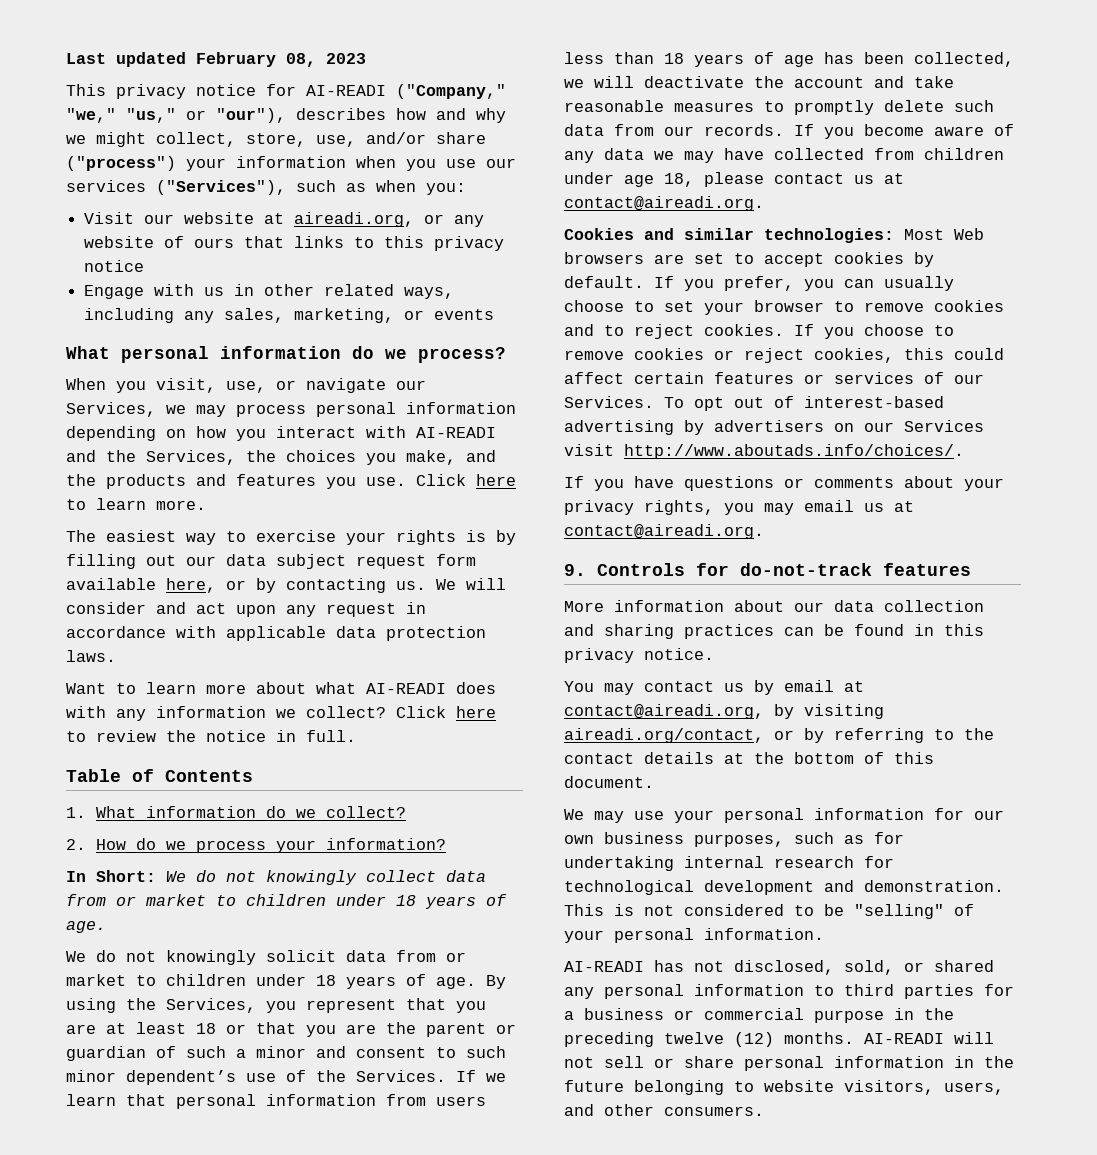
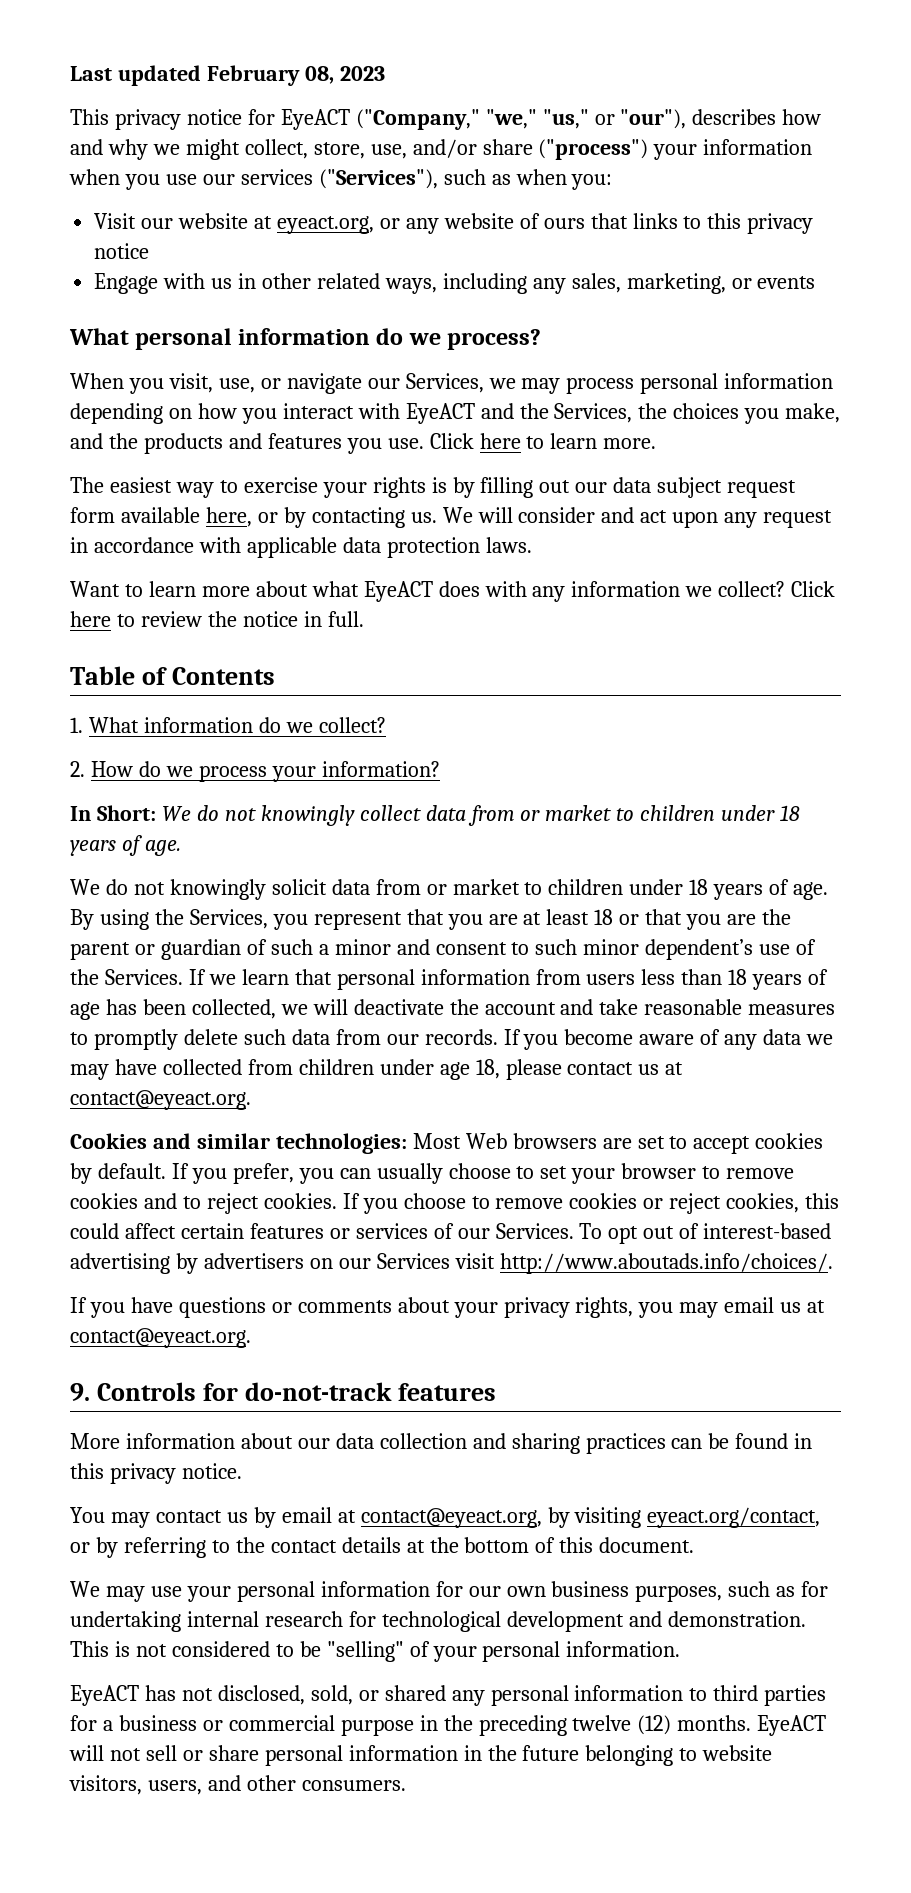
- This privacy notice for AI-READI ("Company," "we," "us," or "our"), describes how and why we might collect, store, use, and/or share ("process") your information when you use our services ("Services"), such as when you:
+ This privacy notice for EyeACT ("Company," "we," "us," or "our"), describes how and why we might collect, store, use, and/or share ("process") your information when you use our services ("Services"), such as when you:
- Visit our website at aireadi.org, or any website of ours that links to this privacy notice
+ Visit our website at eyeact.org, or any website of ours that links to this privacy notice
- When you visit, use, or navigate our Services, we may process personal information depending on how you interact with AI-READI and the Services, the choices you make, and the products and features you use.
+ When you visit, use, or navigate our Services, we may process personal information depending on how you interact with EyeACT and the Services, the choices you make, and the products and features you use.
- Want to learn more about what AI-READI does with any information we collect?
+ Want to learn more about what EyeACT does with any information we collect?
- If you become aware of any data we may have collected from children under age 18, please contact us at contact@aireadi.org.
+ If you become aware of any data we may have collected from children under age 18, please contact us at contact@eyeact.org.
- If you have questions or comments about your privacy rights, you may email us at contact@aireadi.org.
+ If you have questions or comments about your privacy rights, you may email us at contact@eyeact.org.
- You may contact us by email at contact@aireadi.org, by visiting aireadi.org/contact, or by referring to the contact details at the bottom of this document.
+ You may contact us by email at contact@eyeact.org, by visiting eyeact.org/contact, or by referring to the contact details at the bottom of this document.
- AI-READI has not disclosed, sold, or shared any personal information to third parties for a business or commercial purpose in the preceding twelve (12) months.
+ EyeACT has not disclosed, sold, or shared any personal information to third parties for a business or commercial purpose in the preceding twelve (12) months.
- AI-READI will not sell or share personal information in the future belonging to website visitors, users, and other consumers.
+ EyeACT will not sell or share personal information in the future belonging to website visitors, users, and other consumers.

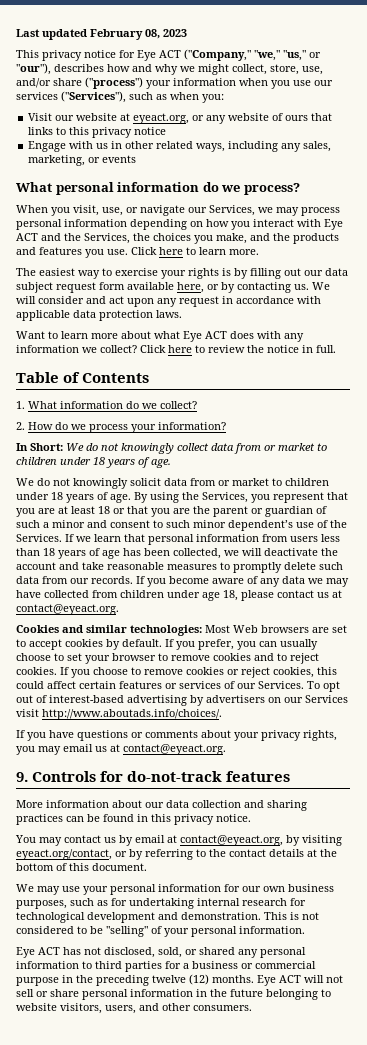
- This privacy notice for EyeACT ("Company," "we," "us," or "our"), describes how and why we might collect, store, use, and/or share ("process") your information when you use our services ("Services"), such as when you:
+ This privacy notice for Eye ACT ("Company," "we," "us," or "our"), describes how and why we might collect, store, use, and/or share ("process") your information when you use our services ("Services"), such as when you:
- When you visit, use, or navigate our Services, we may process personal information depending on how you interact with EyeACT and the Services, the choices you make, and the products and features you use.
+ When you visit, use, or navigate our Services, we may process personal information depending on how you interact with Eye ACT and the Services, the choices you make, and the products and features you use.
- Want to learn more about what EyeACT does with any information we collect?
+ Want to learn more about what Eye ACT does with any information we collect?
- EyeACT has not disclosed, sold, or shared any personal information to third parties for a business or commercial purpose in the preceding twelve (12) months.
+ Eye ACT has not disclosed, sold, or shared any personal information to third parties for a business or commercial purpose in the preceding twelve (12) months.
- EyeACT will not sell or share personal information in the future belonging to website visitors, users, and other consumers.
+ Eye ACT will not sell or share personal information in the future belonging to website visitors, users, and other consumers.

